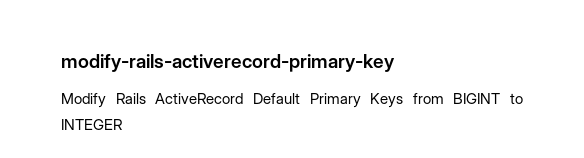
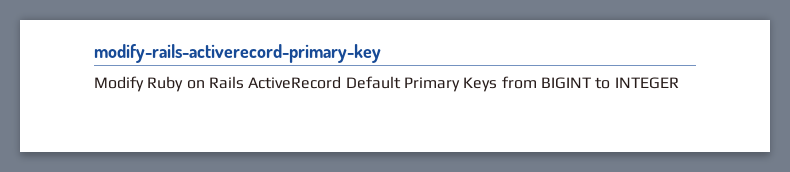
- Modify Rails ActiveRecord Default Primary Keys from BIGINT to INTEGER
+ Modify Ruby on Rails ActiveRecord Default Primary Keys from BIGINT to INTEGER

